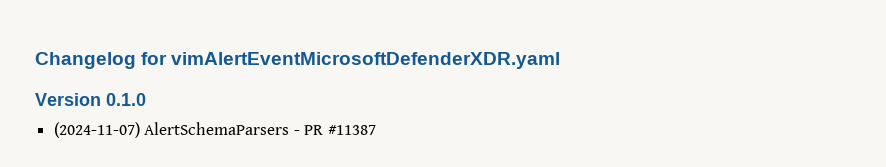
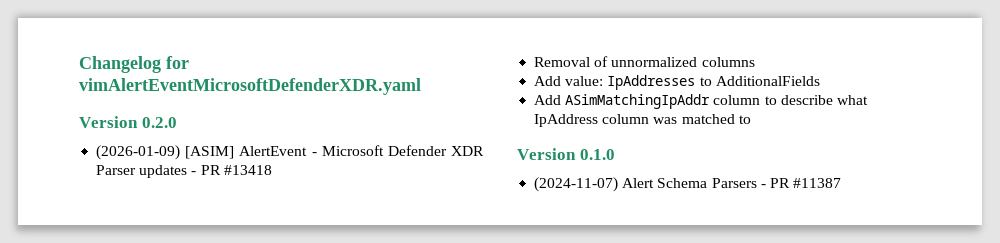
+ Version 0.2.0
+ (2026-01-09) [ASIM] AlertEvent - Microsoft Defender XDR Parser updates - PR #13418
+ Removal of unnormalized columns
+ Add value: IpAddresses to AdditionalFields
+ Add ASimMatchingIpAddr column to describe what IpAddress column was matched to
- (2024-11-07) AlertSchemaParsers - PR #11387
+ (2024-11-07) Alert Schema Parsers - PR #11387

